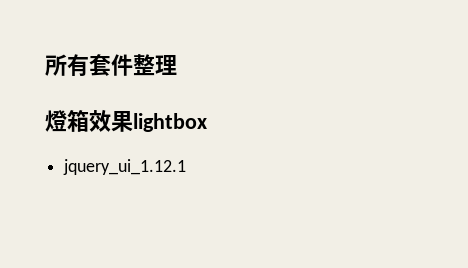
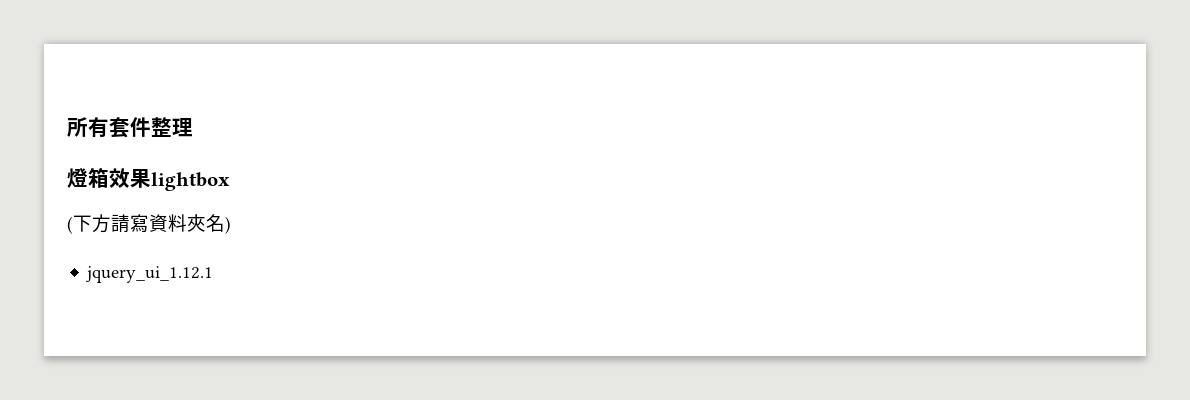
+ (下方請寫資料夾名)

